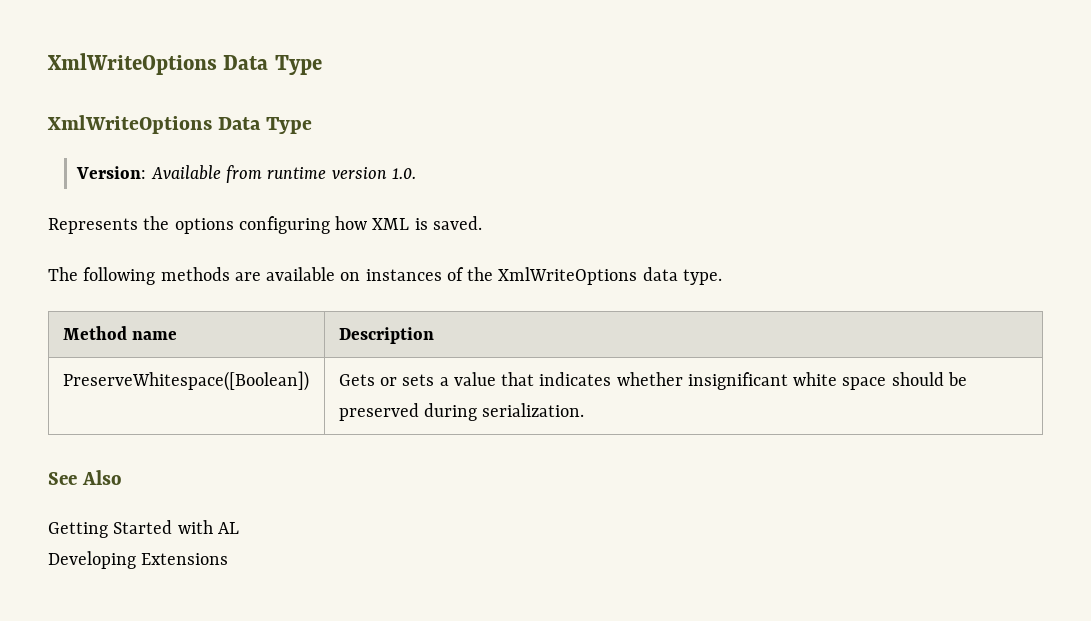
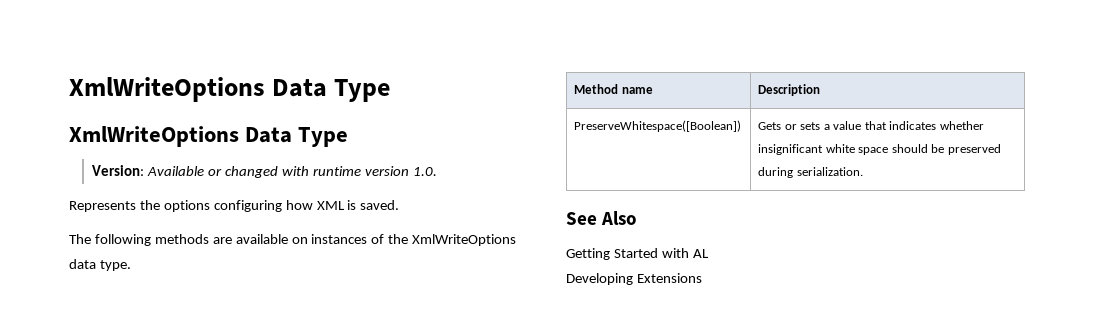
- Version: Available from runtime version 1.0.
+ Version: Available or changed with runtime version 1.0.

